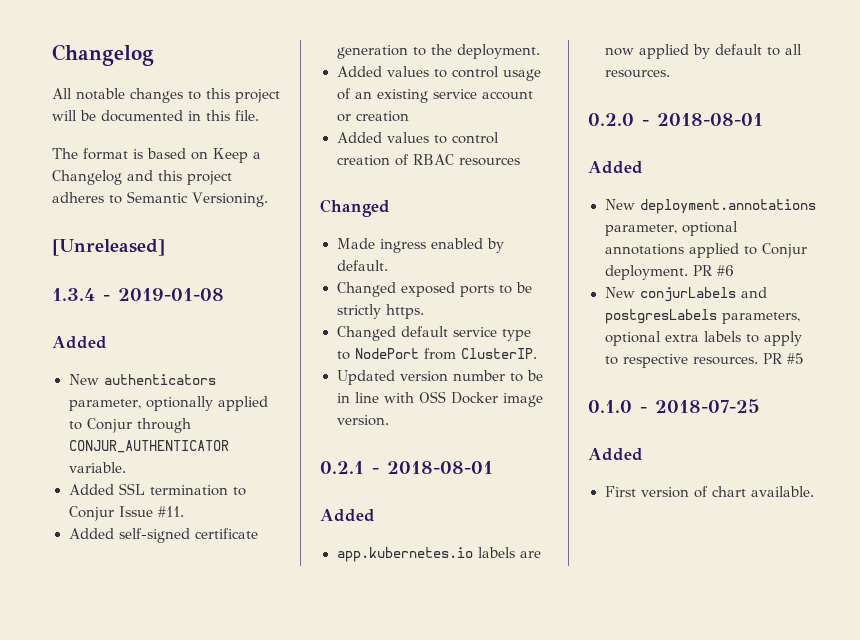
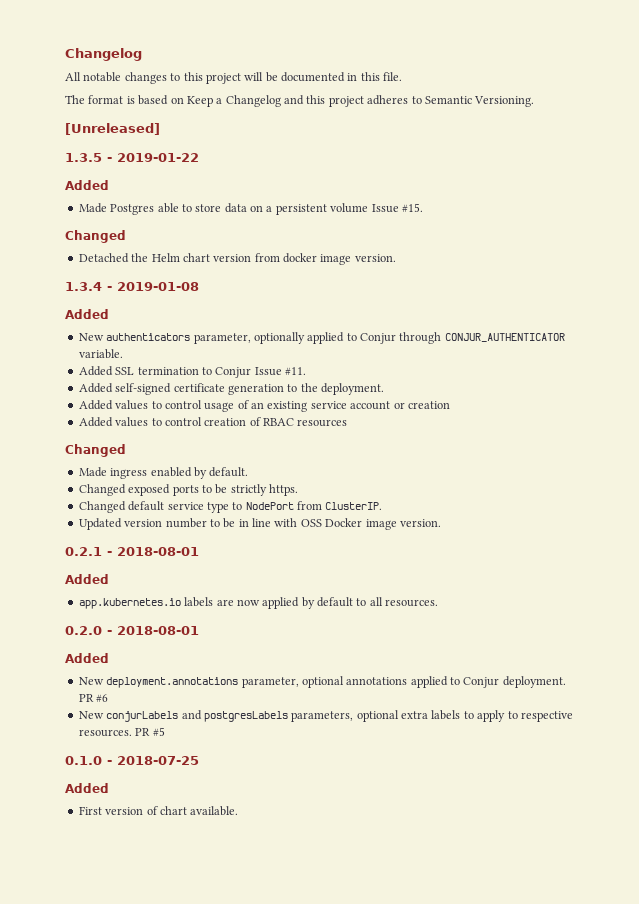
+ 1.3.5 - 2019-01-22
+ Added
+ Made Postgres able to store data on a persistent volume Issue #15.
+ Changed
+ Detached the Helm chart version from docker image version.

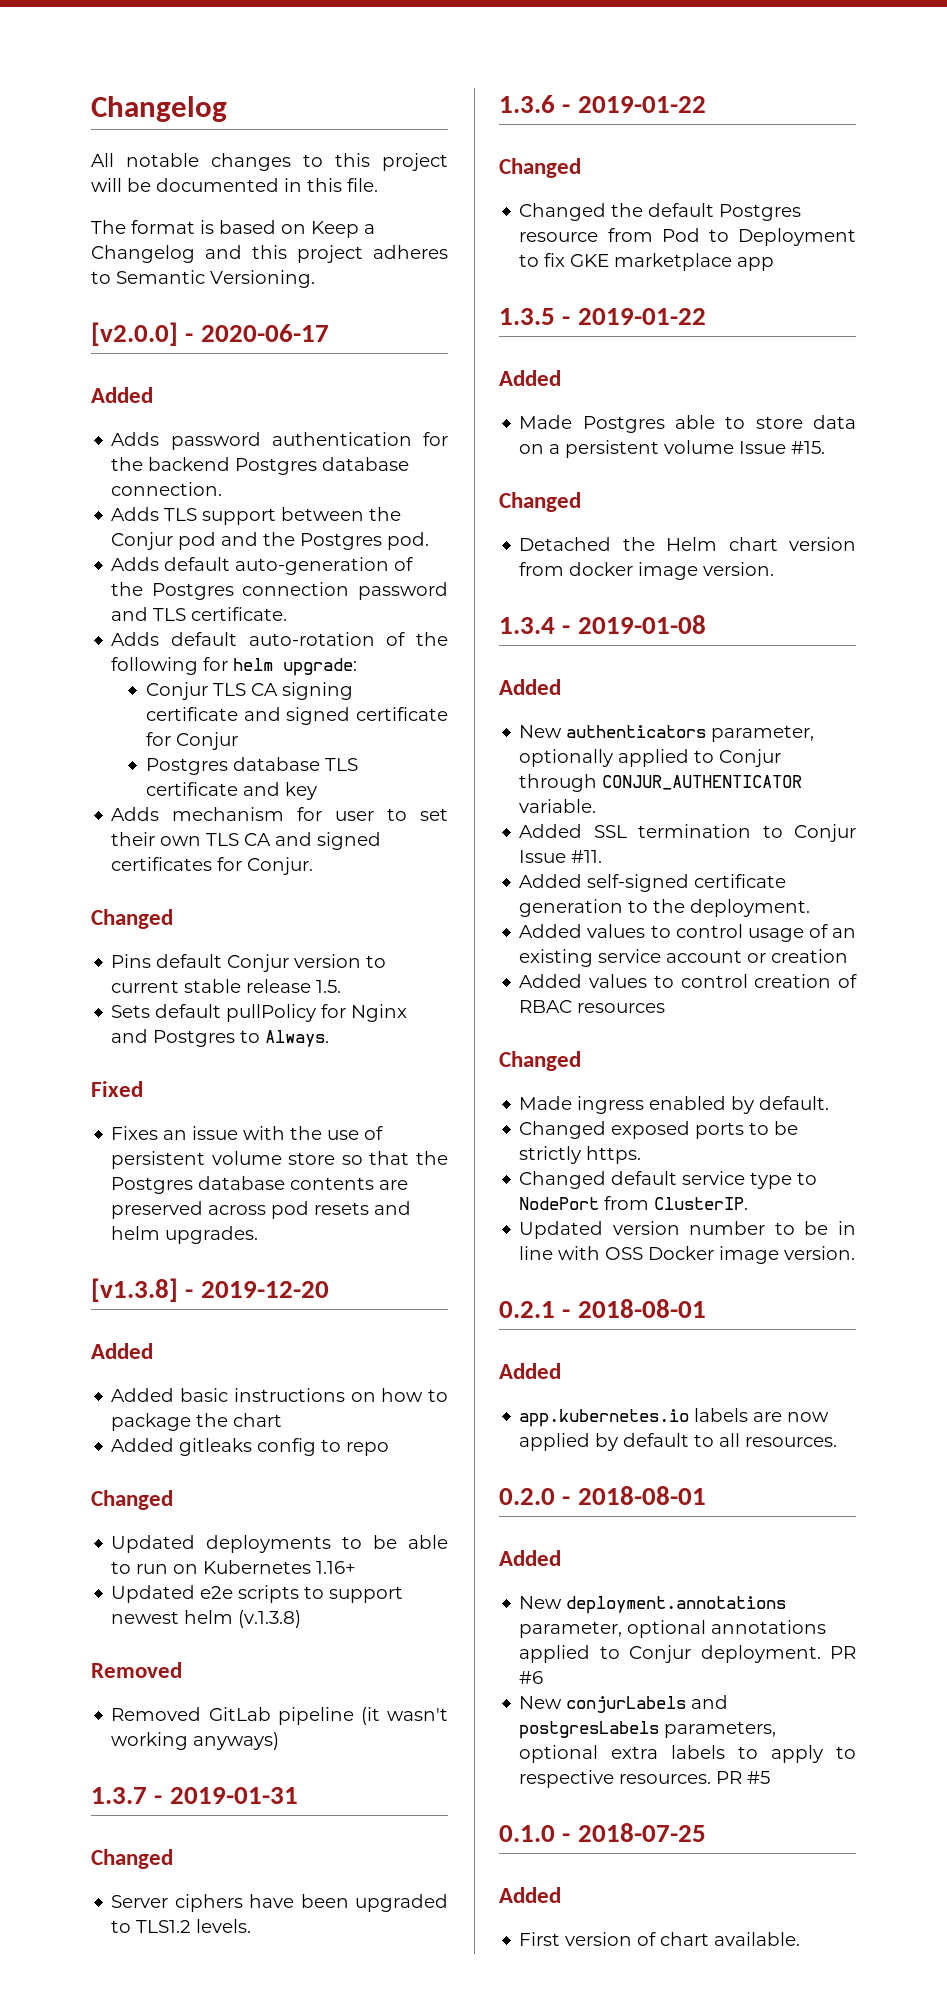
- [Unreleased]
+ [v2.0.0] - 2020-06-17
+ Added
+ Adds password authentication for the backend Postgres database connection.
+ Adds TLS support between the Conjur pod and the Postgres pod.
+ Adds default auto-generation of the Postgres connection password and TLS certificate.
+ Adds default auto-rotation of the following for helm upgrade:
+ Conjur TLS CA signing certificate and signed certificate for Conjur
+ Postgres database TLS certificate and key
+ Adds mechanism for user to set their own TLS CA and signed certificates for Conjur.
+ Changed
+ Pins default Conjur version to current stable release 1.5.
+ Sets default pullPolicy for Nginx and Postgres to Always.
+ Fixed
+ Fixes an issue with the use of persistent volume store so that the Postgres database contents are preserved across pod resets and helm upgrades.
+ [v1.3.8] - 2019-12-20
+ Added
+ Added basic instructions on how to package the chart
+ Added gitleaks config to repo
+ Changed
+ Updated deployments to be able to run on Kubernetes 1.16+
+ Updated e2e scripts to support newest helm (v.1.3.8)
+ Removed
+ Removed GitLab pipeline (it wasn't working anyways)
+ 1.3.7 - 2019-01-31
+ Changed
+ Server ciphers have been upgraded to TLS1.2 levels.
+ 1.3.6 - 2019-01-22
+ Changed
+ Changed the default Postgres resource from Pod to Deployment to fix GKE marketplace app

